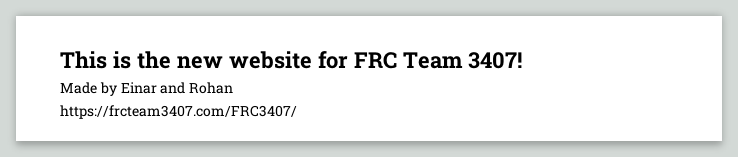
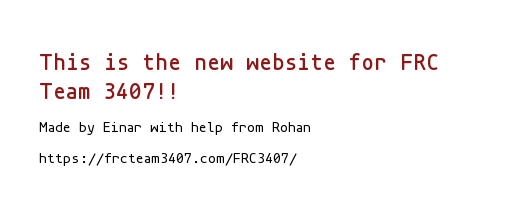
- This is the new website for FRC Team 3407!
+ This is the new website for FRC Team 3407!!
- Made by Einar and Rohan
+ Made by Einar with help from Rohan

